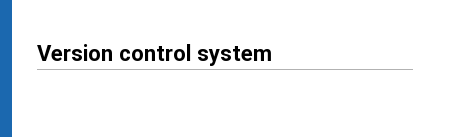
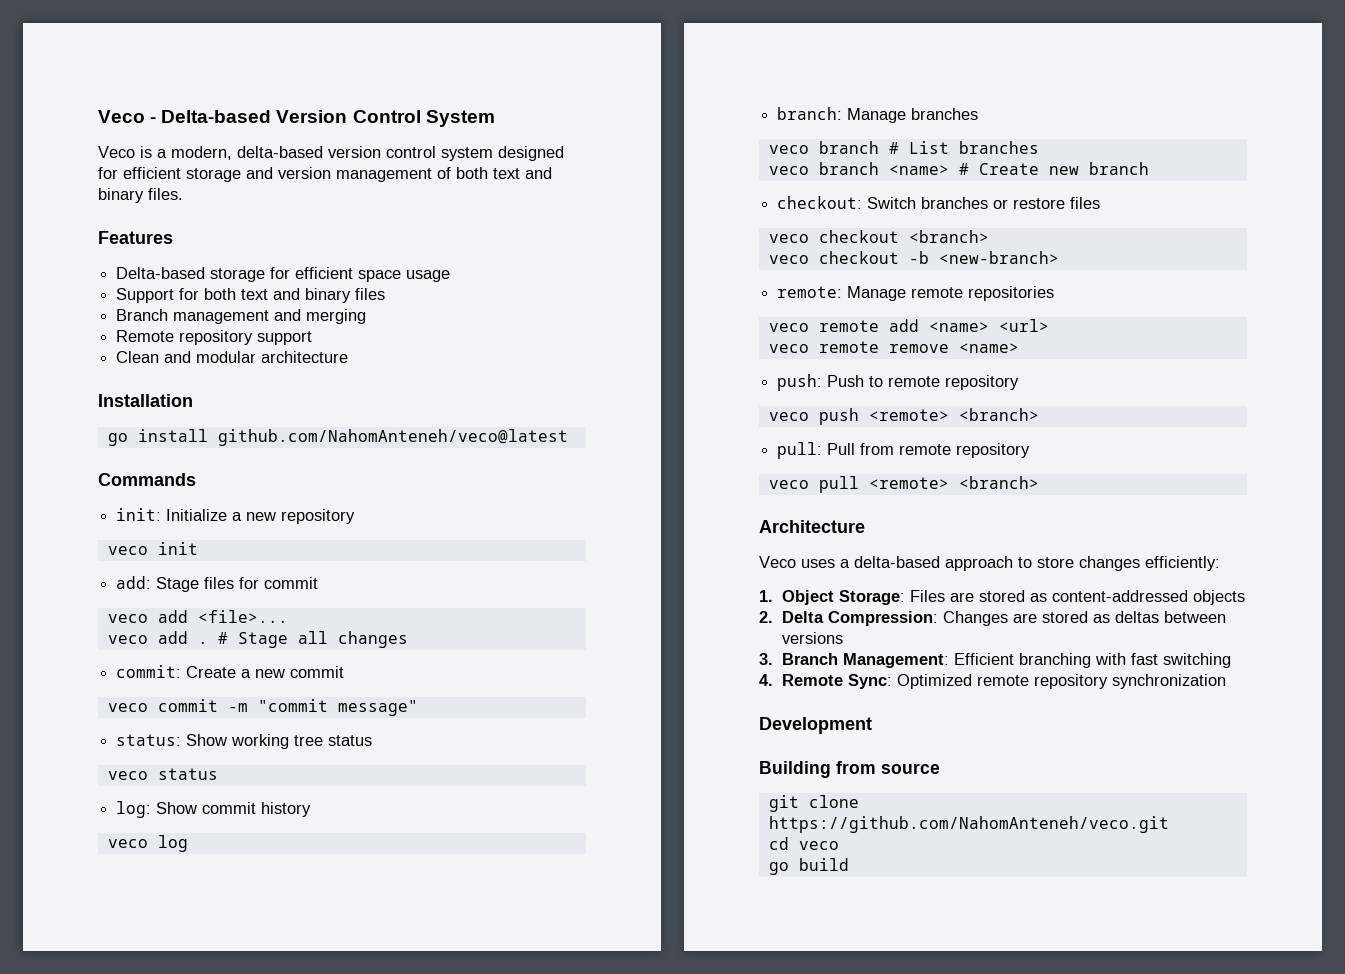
- Version control system
+ Veco - Delta-based Version Control System
+ Veco is a modern, delta-based version control system designed for efficient storage and version management of both text and binary files.
+ Features
+ Delta-based storage for efficient space usage
+ Support for both text and binary files
+ Branch management and merging
+ Remote repository support
+ Clean and modular architecture
+ Installation
+ go install github.com/NahomAnteneh/veco@latest
+ Commands
+ init: Initialize a new repository
+ veco init
+ add: Stage files for commit
+ veco add <file>...
+ veco add . # Stage all changes
+ commit: Create a new commit
+ veco commit -m "commit message"
+ status: Show working tree status
+ veco status
+ log: Show commit history
+ veco log
+ branch: Manage branches
+ veco branch # List branches
+ veco branch <name> # Create new branch
+ checkout: Switch branches or restore files
+ veco checkout <branch>
+ veco checkout -b <new-branch>
+ remote: Manage remote repositories
+ veco remote add <name> <url>
+ veco remote remove <name>
+ push: Push to remote repository
+ veco push <remote> <branch>
+ pull: Pull from remote repository
+ veco pull <remote> <branch>
+ Architecture
+ Veco uses a delta-based approach to store changes efficiently:
+ 1. Object Storage: Files are stored as content-addressed objects
+ 2. Delta Compression: Changes are stored as deltas between versions
+ 3. Branch Management: Efficient branching with fast switching
+ 4. Remote Sync: Optimized remote repository synchronization
+ Development
+ Building from source
+ git clone https://github.com/NahomAnteneh/veco.git
+ cd veco
+ go build

